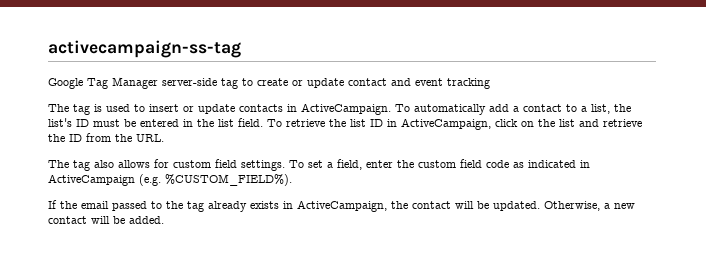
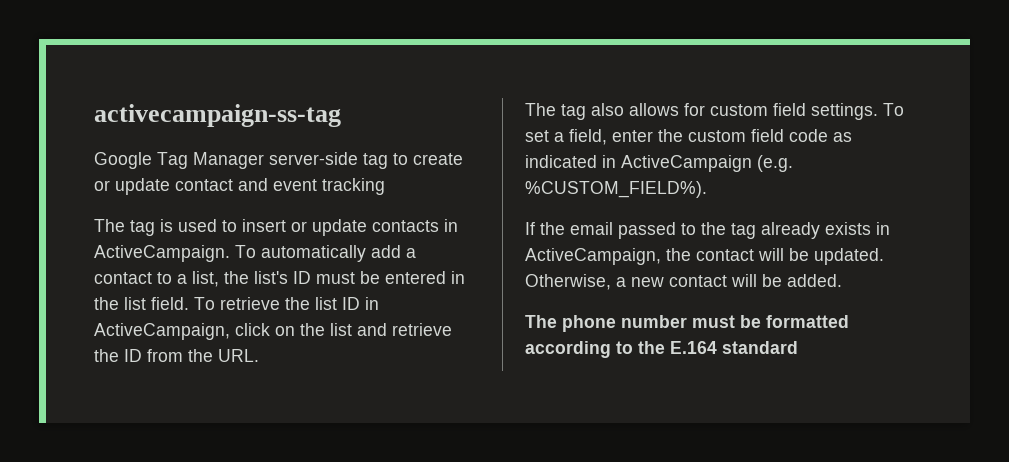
+ The phone number must be formatted according to the E.164 standard

